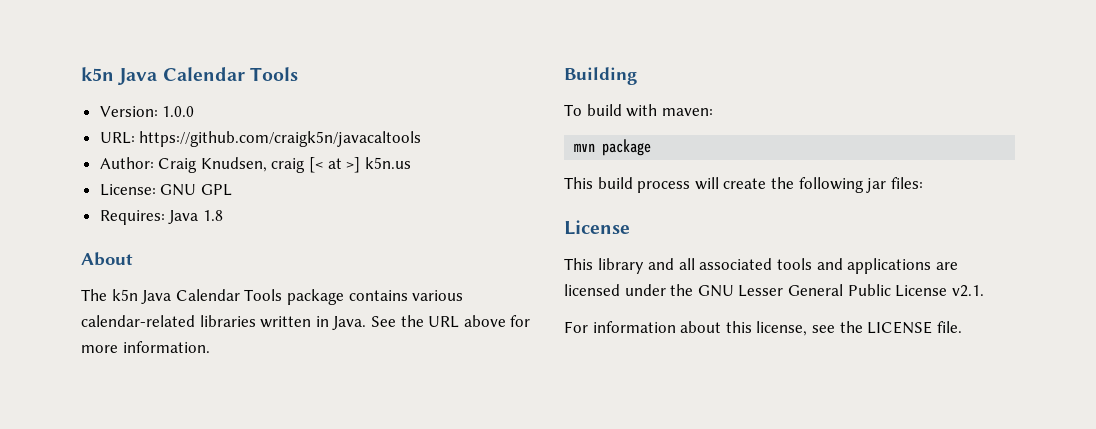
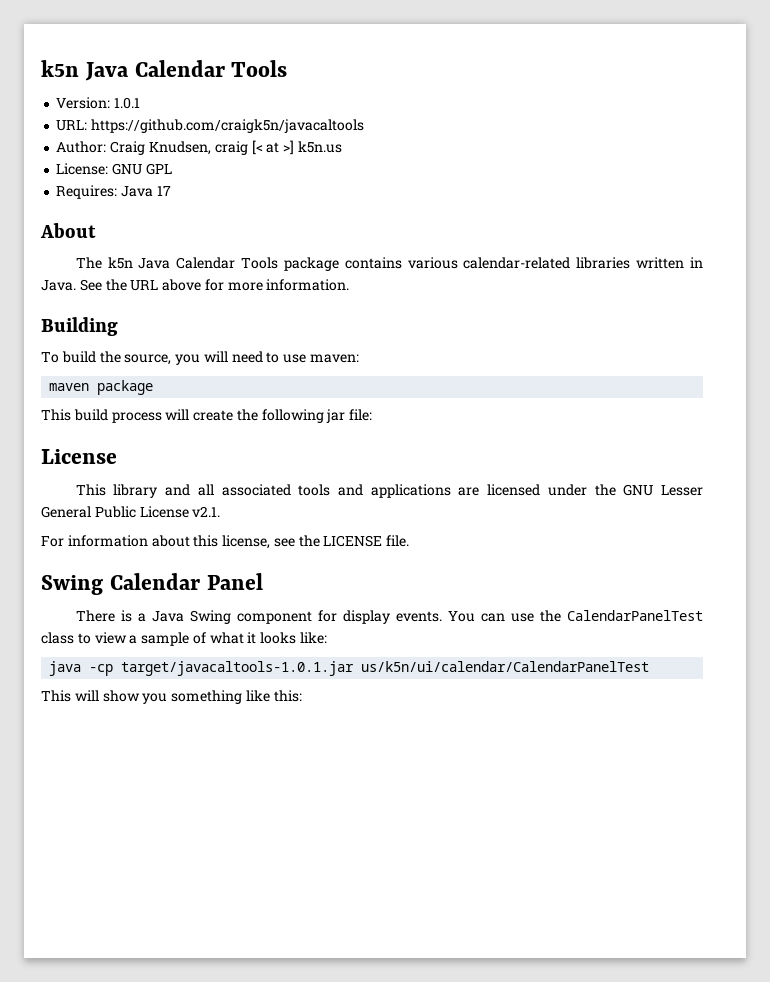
- Version: 1.0.0
+ Version: 1.0.1
- Requires: Java 1.8
+ Requires: Java 17
- To build with maven:
+ To build the source, you will need to use maven:
- mvn package
+ maven package
- This build process will create the following jar files:
+ This build process will create the following jar file:
+ Swing Calendar Panel
+ There is a Java Swing component for display events. You can use the CalendarPanelTest class to view a sample of what it looks like:
+ java -cp target/javacaltools-1.0.1.jar us/k5n/ui/calendar/CalendarPanelTest
+ This will show you something like this:

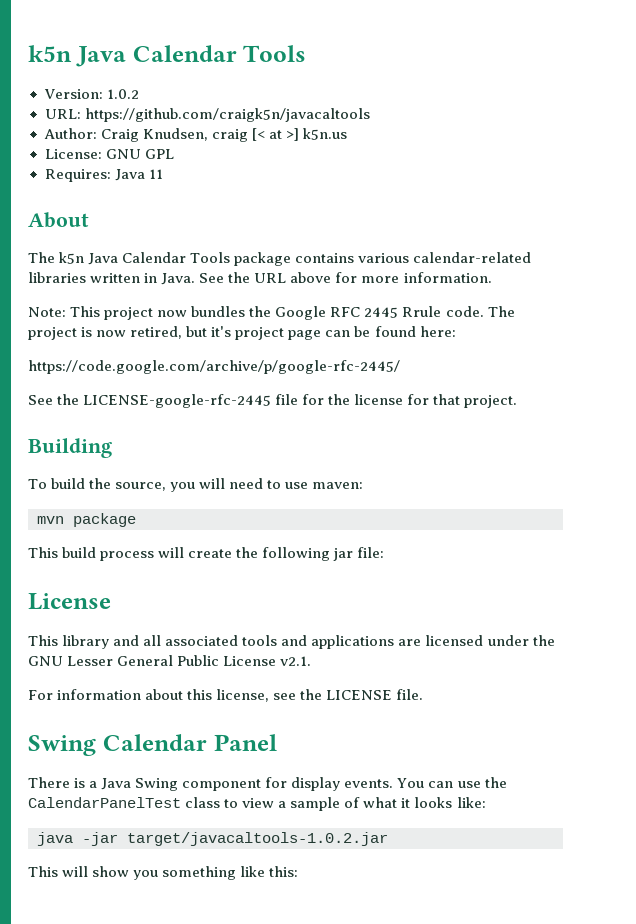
- Version: 1.0.1
+ Version: 1.0.2
- Requires: Java 17
+ Requires: Java 11
+ Note: This project now bundles the Google RFC 2445 Rrule code. The project is now retired, but it's project page can be found here:
+ https://code.google.com/archive/p/google-rfc-2445/
+ See the LICENSE-google-rfc-2445 file for the license for that project.
- maven package
+ mvn package
- java -cp target/javacaltools-1.0.1.jar us/k5n/ui/calendar/CalendarPanelTest
+ java -jar target/javacaltools-1.0.2.jar

